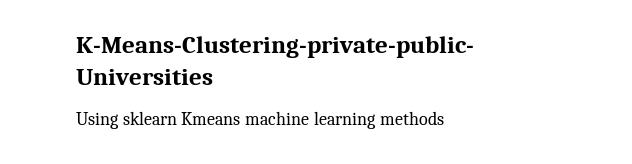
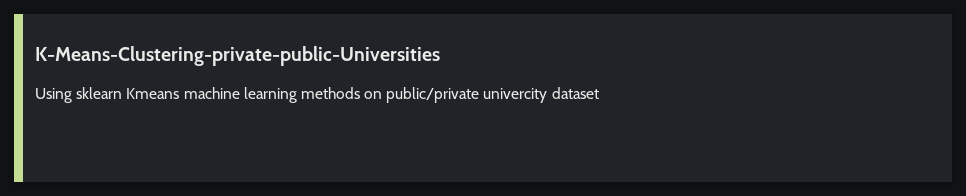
- Using sklearn Kmeans machine learning methods
+ Using sklearn Kmeans machine learning methods on public/private univercity dataset

